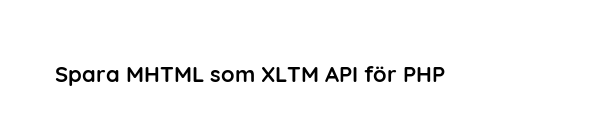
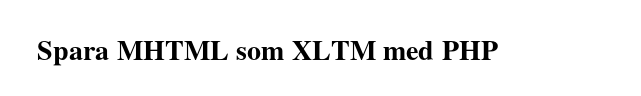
- Spara MHTML som XLTM API för PHP
+ Spara MHTML som XLTM med PHP

